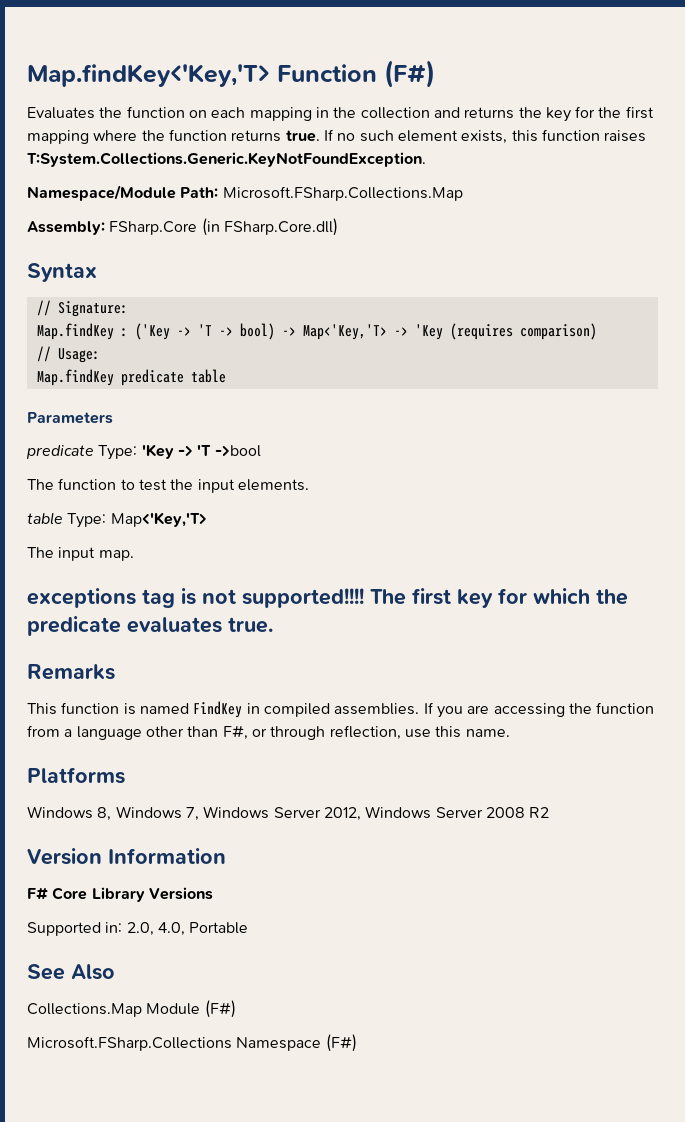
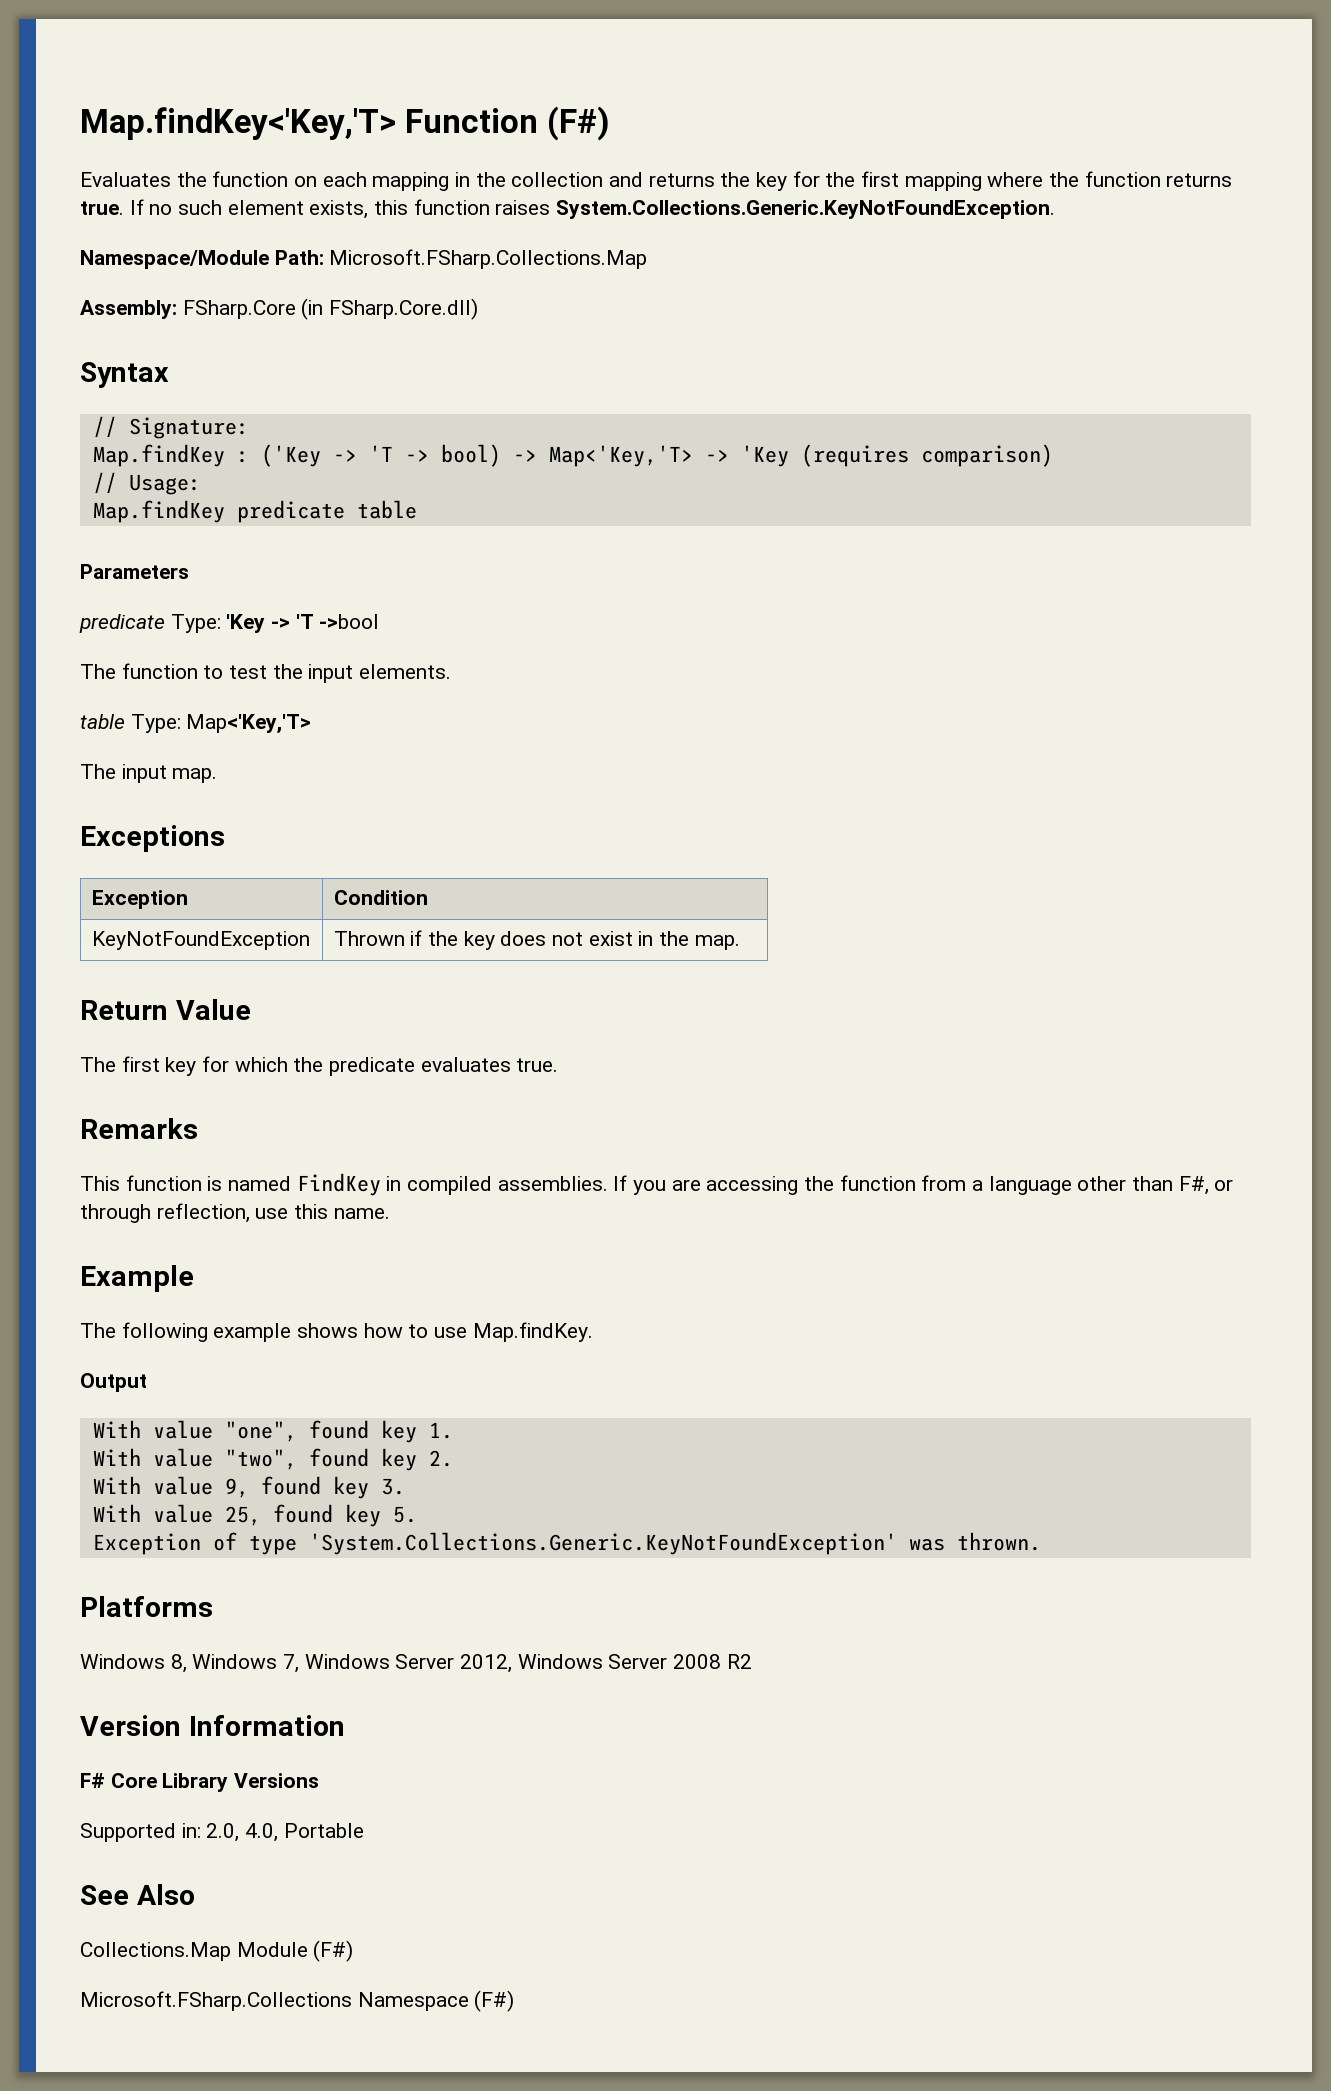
- If no such element exists, this function raises T:System.Collections.Generic.KeyNotFoundException.
+ If no such element exists, this function raises System.Collections.Generic.KeyNotFoundException.
- exceptions tag is not supported!!!! The first key for which the predicate evaluates true.
+ Exceptions
+ Exception | Condition
+ KeyNotFoundException | Thrown if the key does not exist in the map.
+ Return Value
+ The first key for which the predicate evaluates true.
+ Example
+ The following example shows how to use Map.findKey.
+ Output
+ With value "one", found key 1.
+ With value "two", found key 2.
+ With value 9, found key 3.
+ With value 25, found key 5.
+ Exception of type 'System.Collections.Generic.KeyNotFoundException' was thrown.

